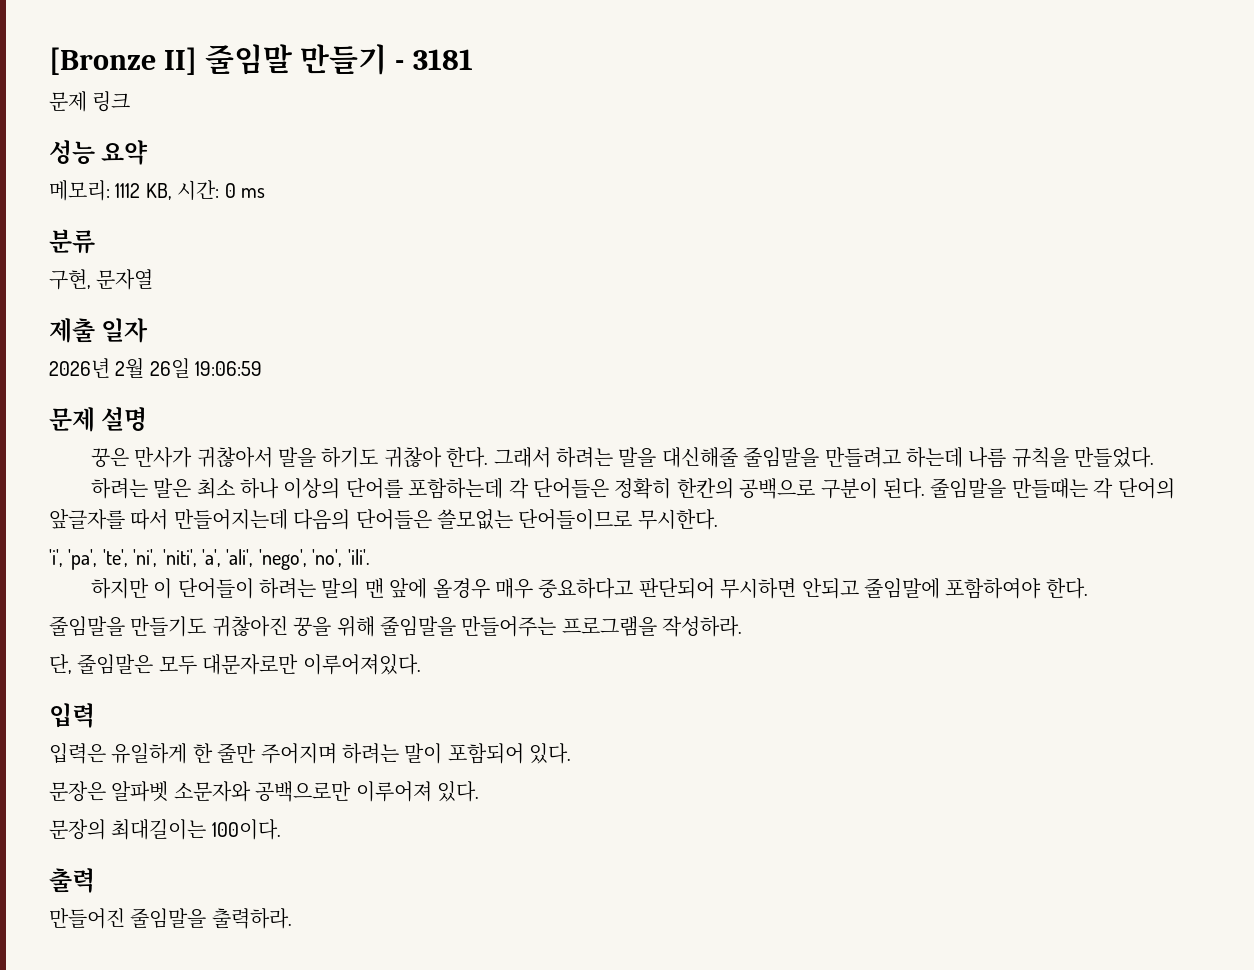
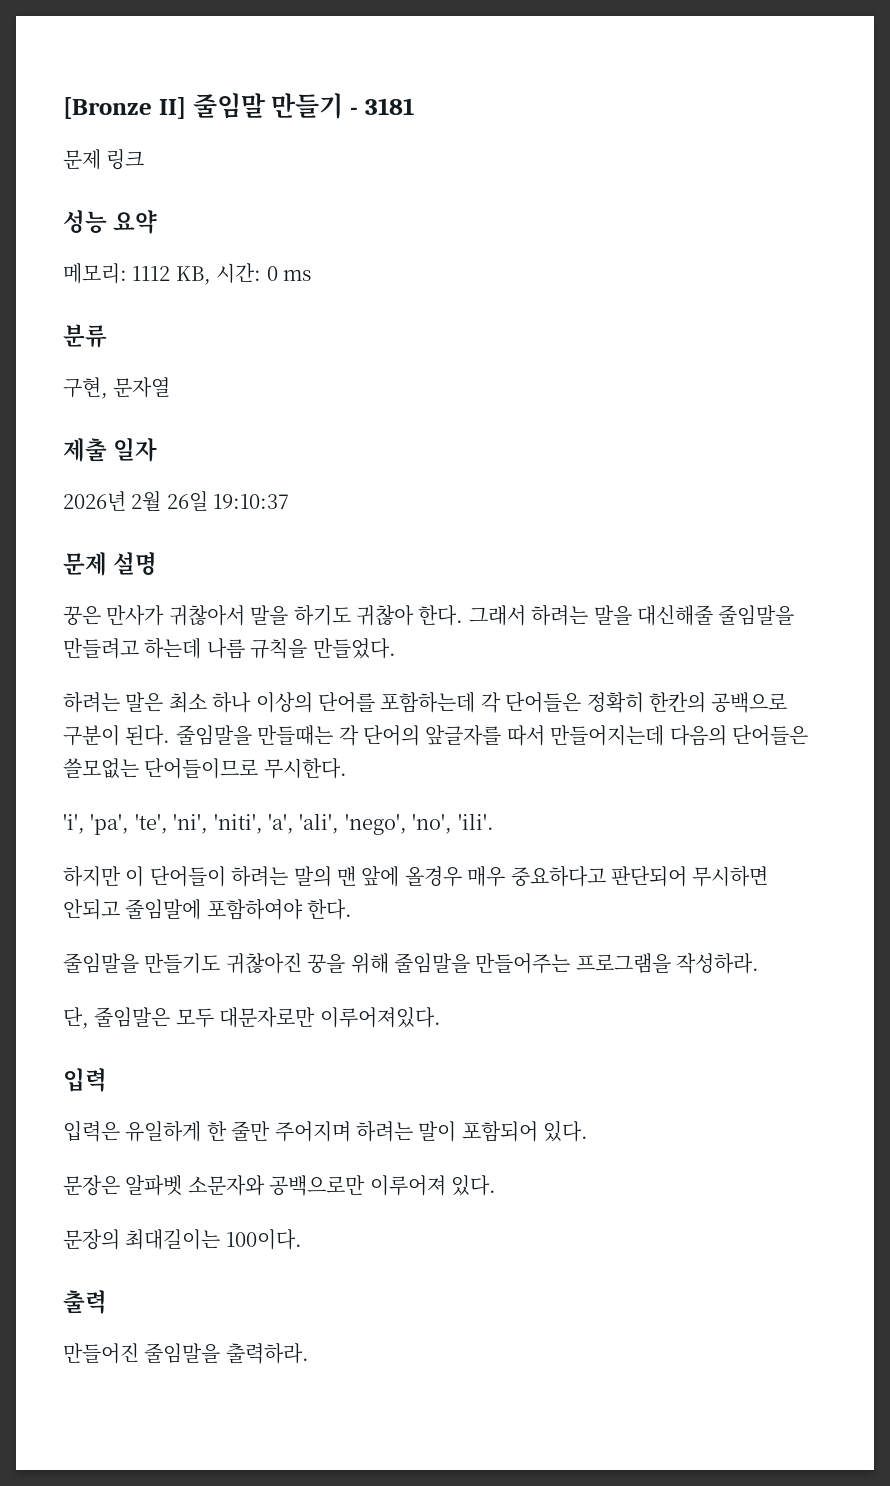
- 2026년 2월 26일 19:06:59
+ 2026년 2월 26일 19:10:37

